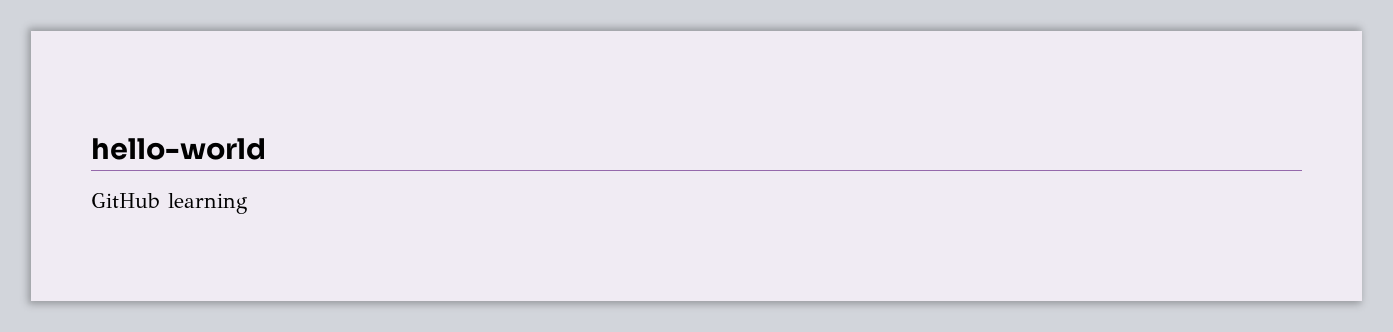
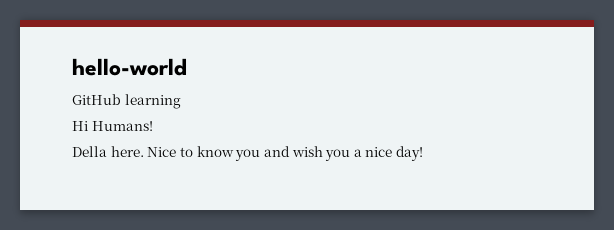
+ Hi Humans!
+ Della here. Nice to know you and wish you a nice day!

